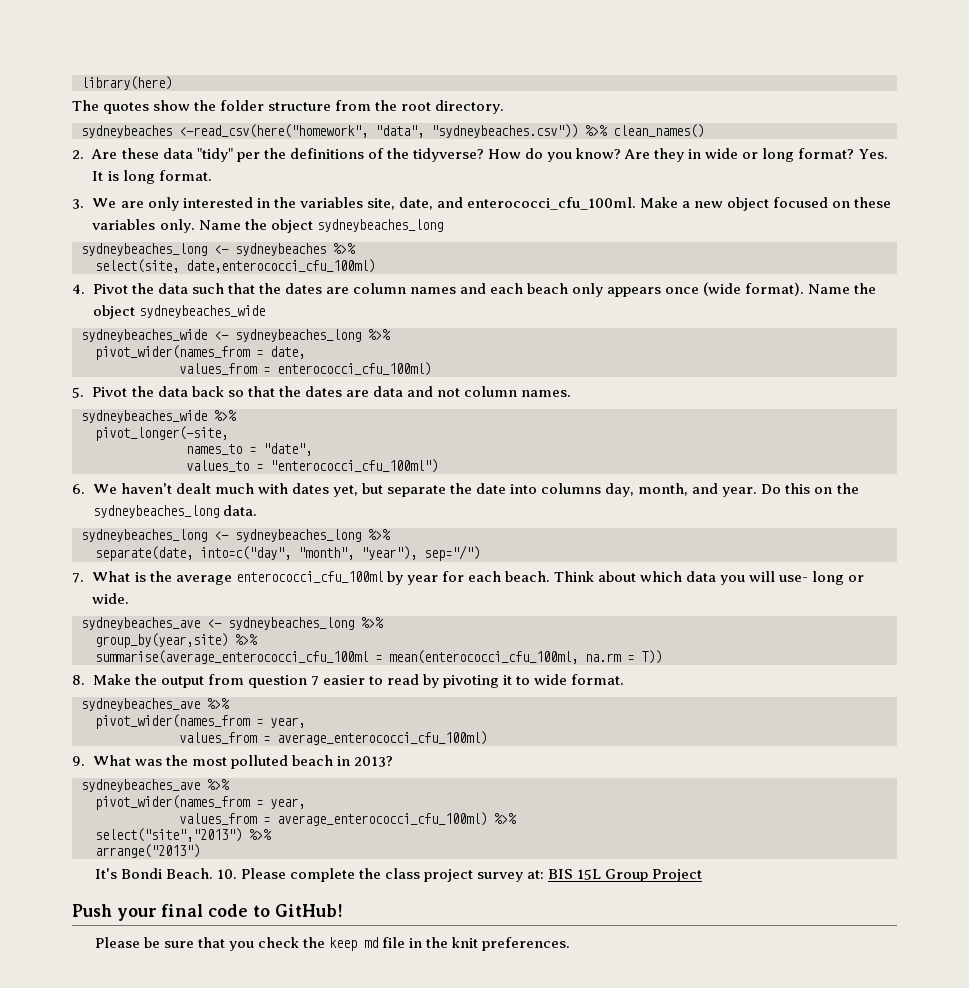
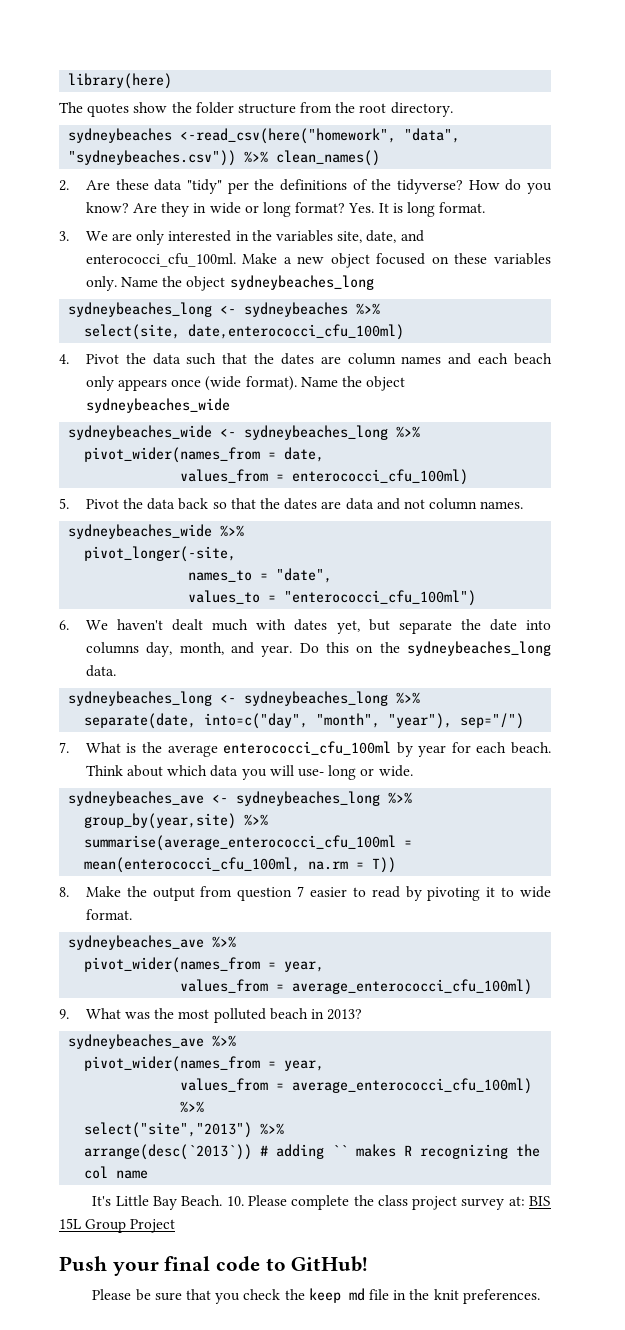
- arrange("2013")
+ arrange(desc(`2013`)) # adding `` makes R recognizing the col name
- It's Bondi Beach.
+ It's Little Bay Beach.

